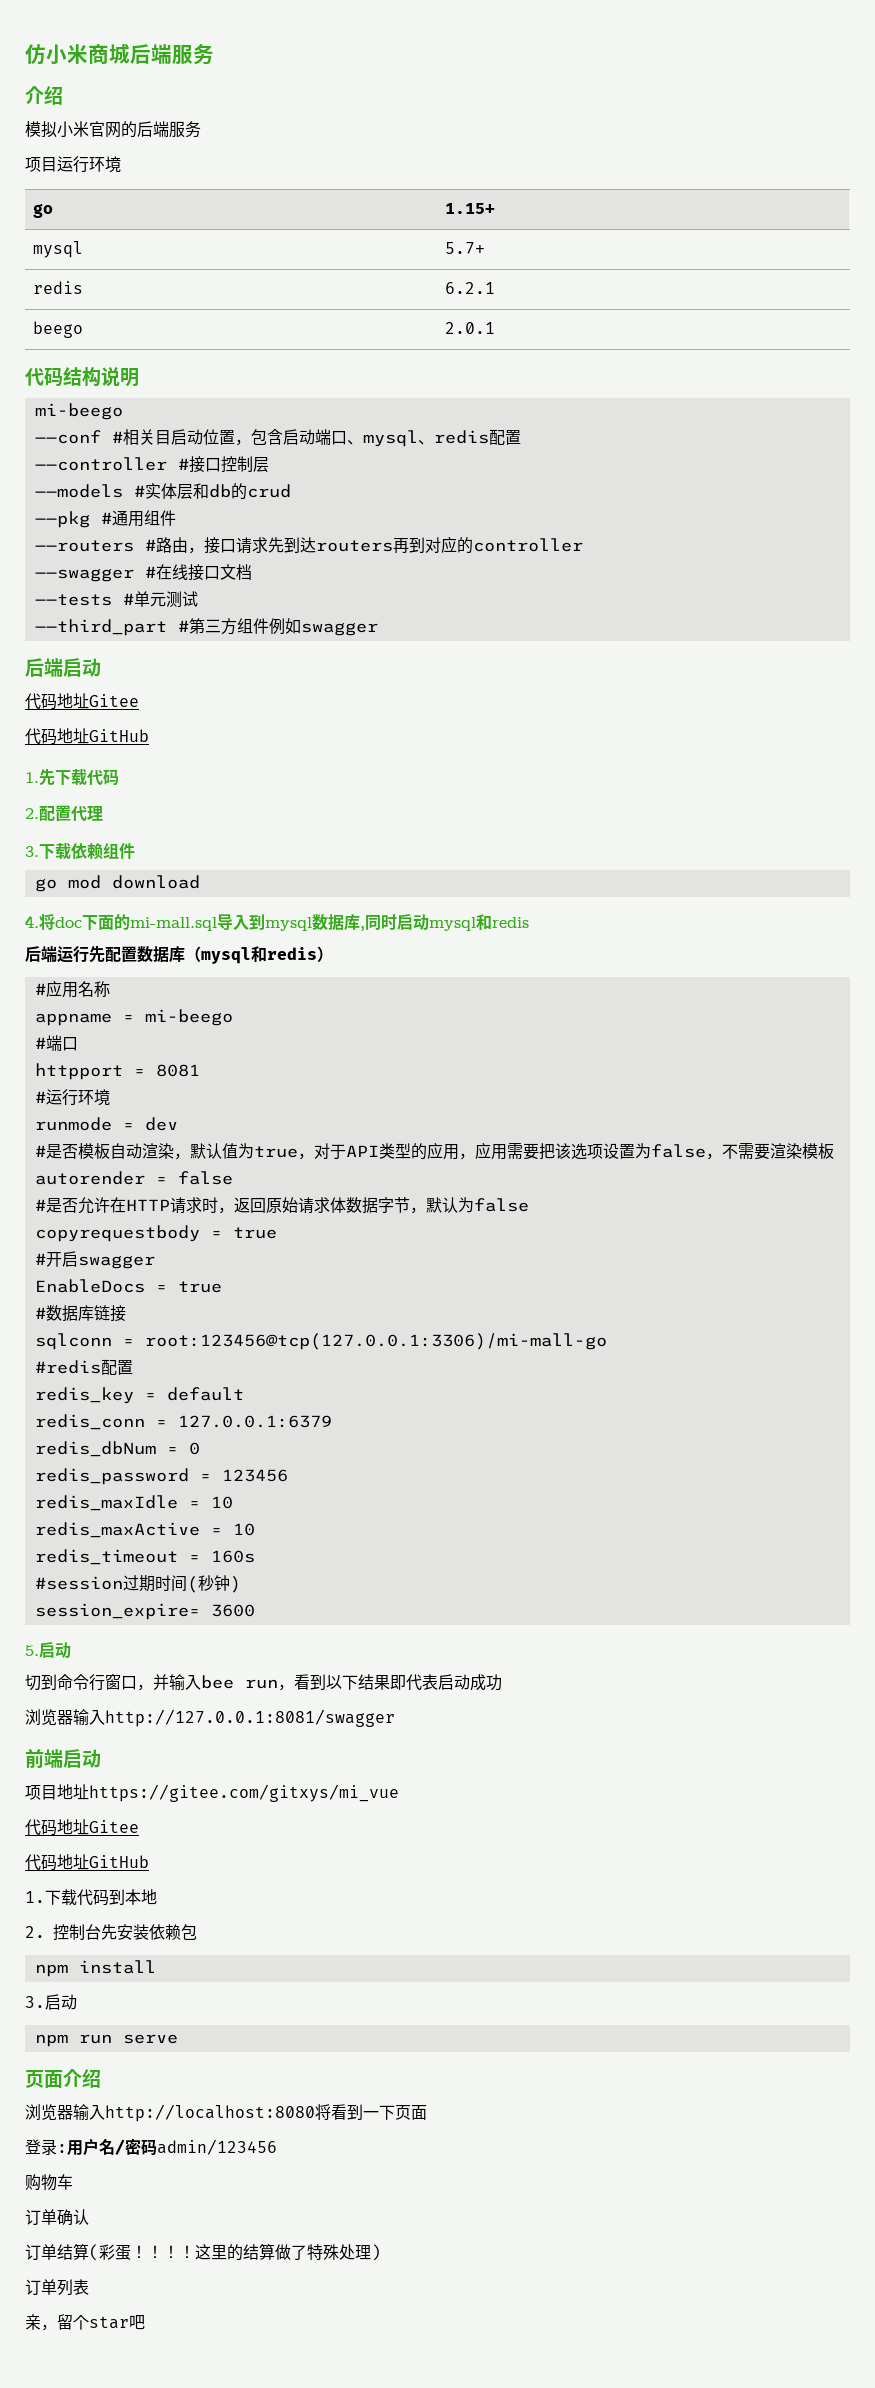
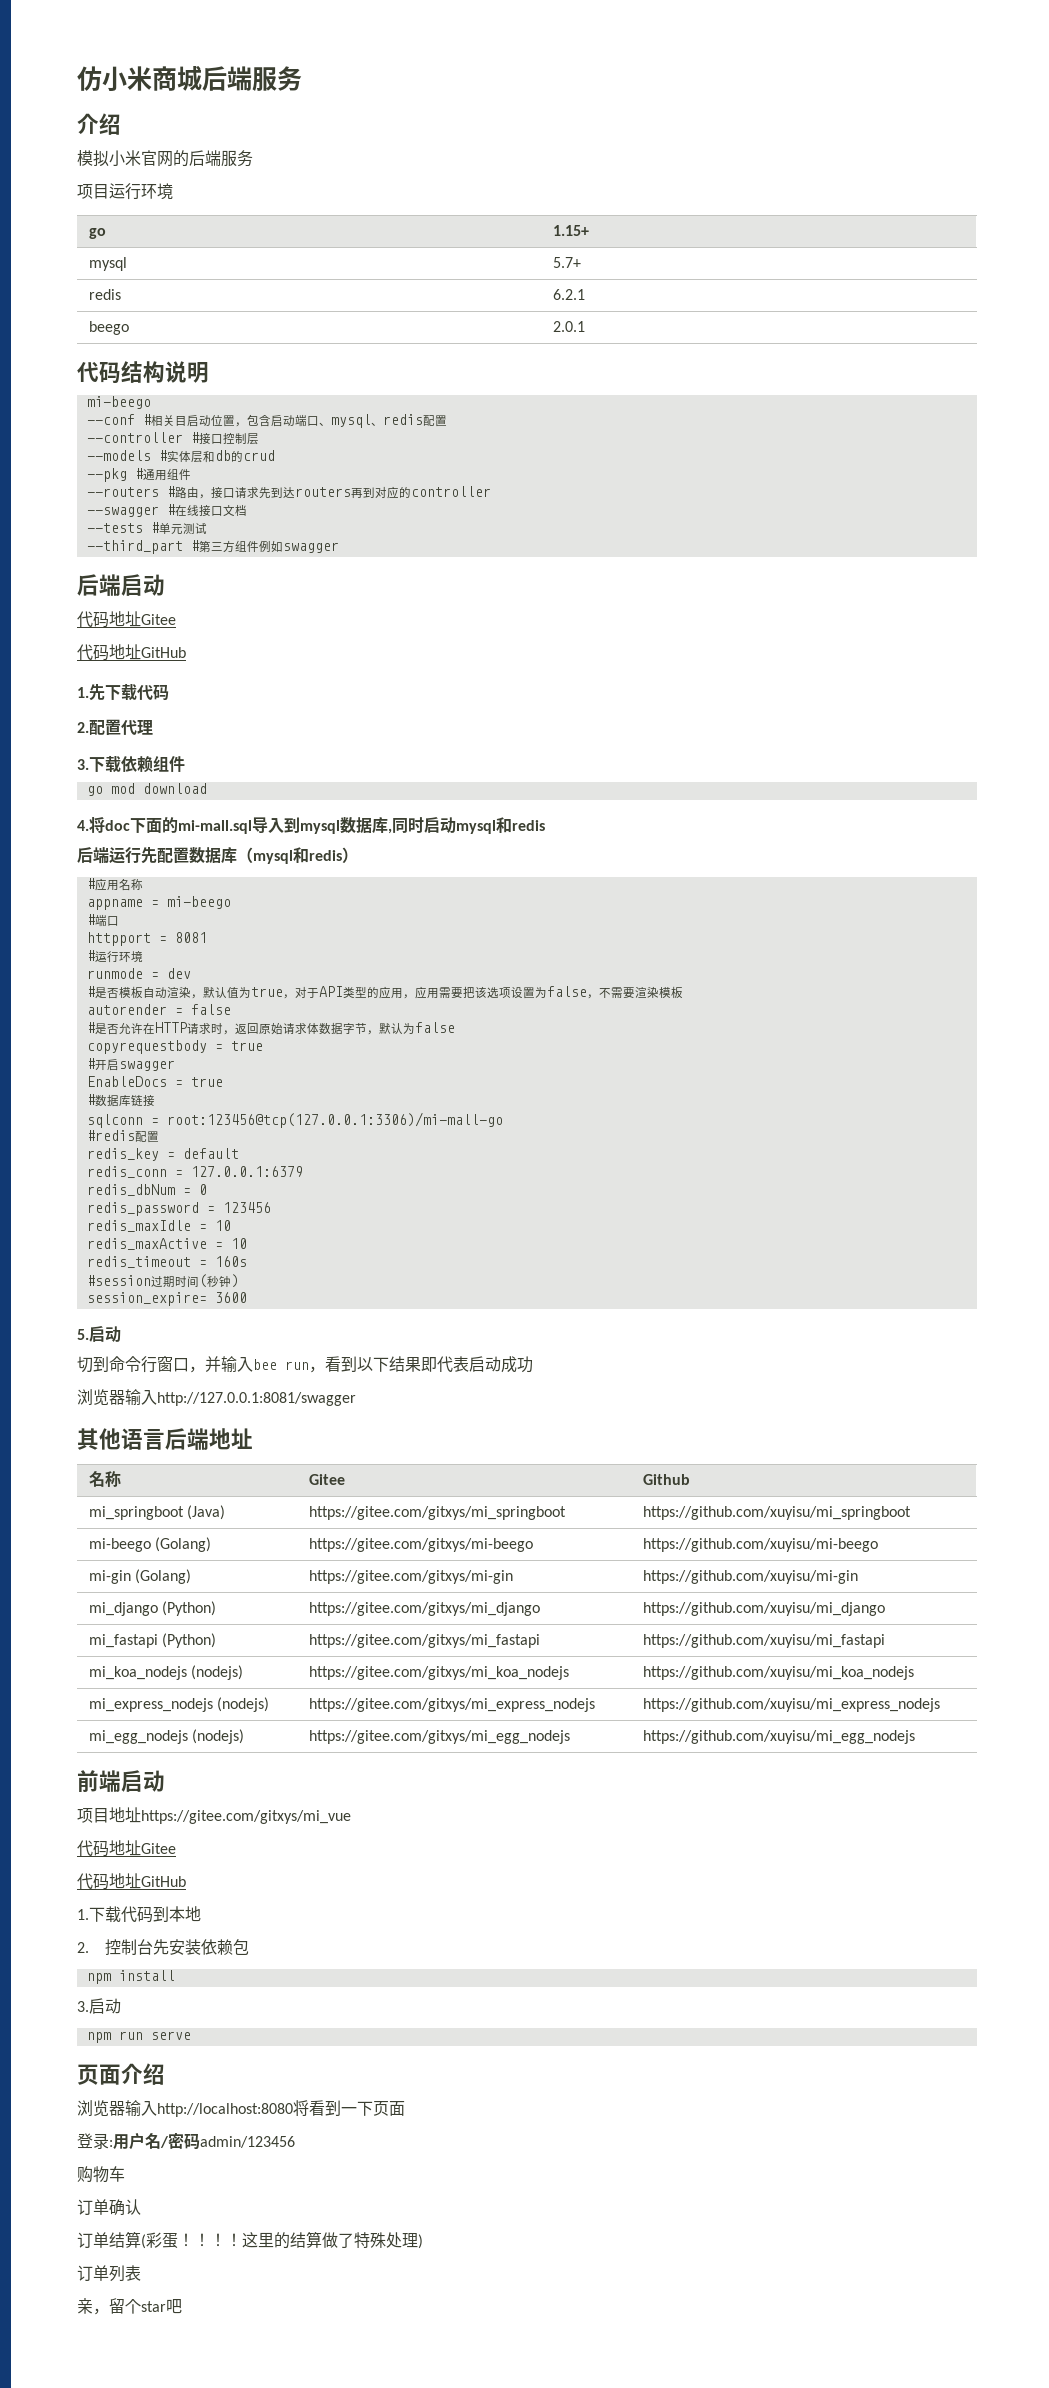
+ 其他语言后端地址
+ 名称 | Gitee | Github
+ mi_springboot (Java) | https://gitee.com/gitxys/mi_springboot | https://github.com/xuyisu/mi_springboot
+ mi-beego (Golang) | https://gitee.com/gitxys/mi-beego | https://github.com/xuyisu/mi-beego
+ mi-gin (Golang) | https://gitee.com/gitxys/mi-gin | https://github.com/xuyisu/mi-gin
+ mi_django (Python) | https://gitee.com/gitxys/mi_django | https://github.com/xuyisu/mi_django
+ mi_fastapi (Python) | https://gitee.com/gitxys/mi_fastapi | https://github.com/xuyisu/mi_fastapi
+ mi_koa_nodejs (nodejs) | https://gitee.com/gitxys/mi_koa_nodejs | https://github.com/xuyisu/mi_koa_nodejs
+ mi_express_nodejs (nodejs) | https://gitee.com/gitxys/mi_express_nodejs | https://github.com/xuyisu/mi_express_nodejs
+ mi_egg_nodejs (nodejs) | https://gitee.com/gitxys/mi_egg_nodejs | https://github.com/xuyisu/mi_egg_nodejs

